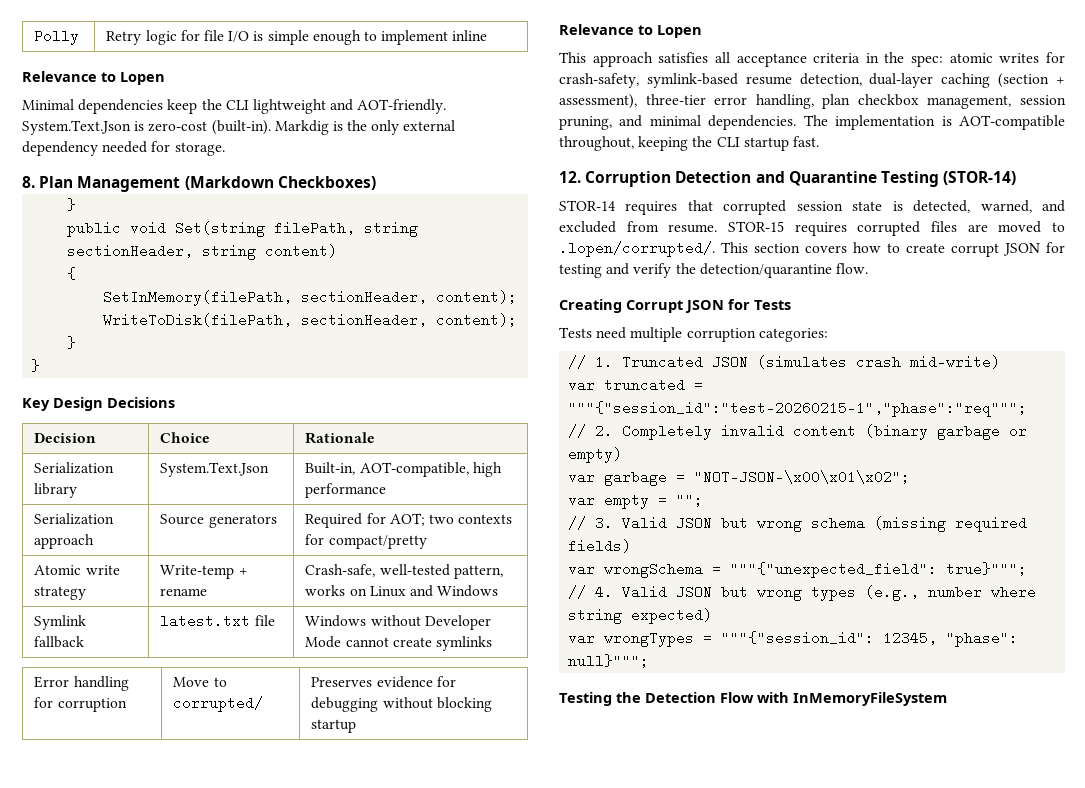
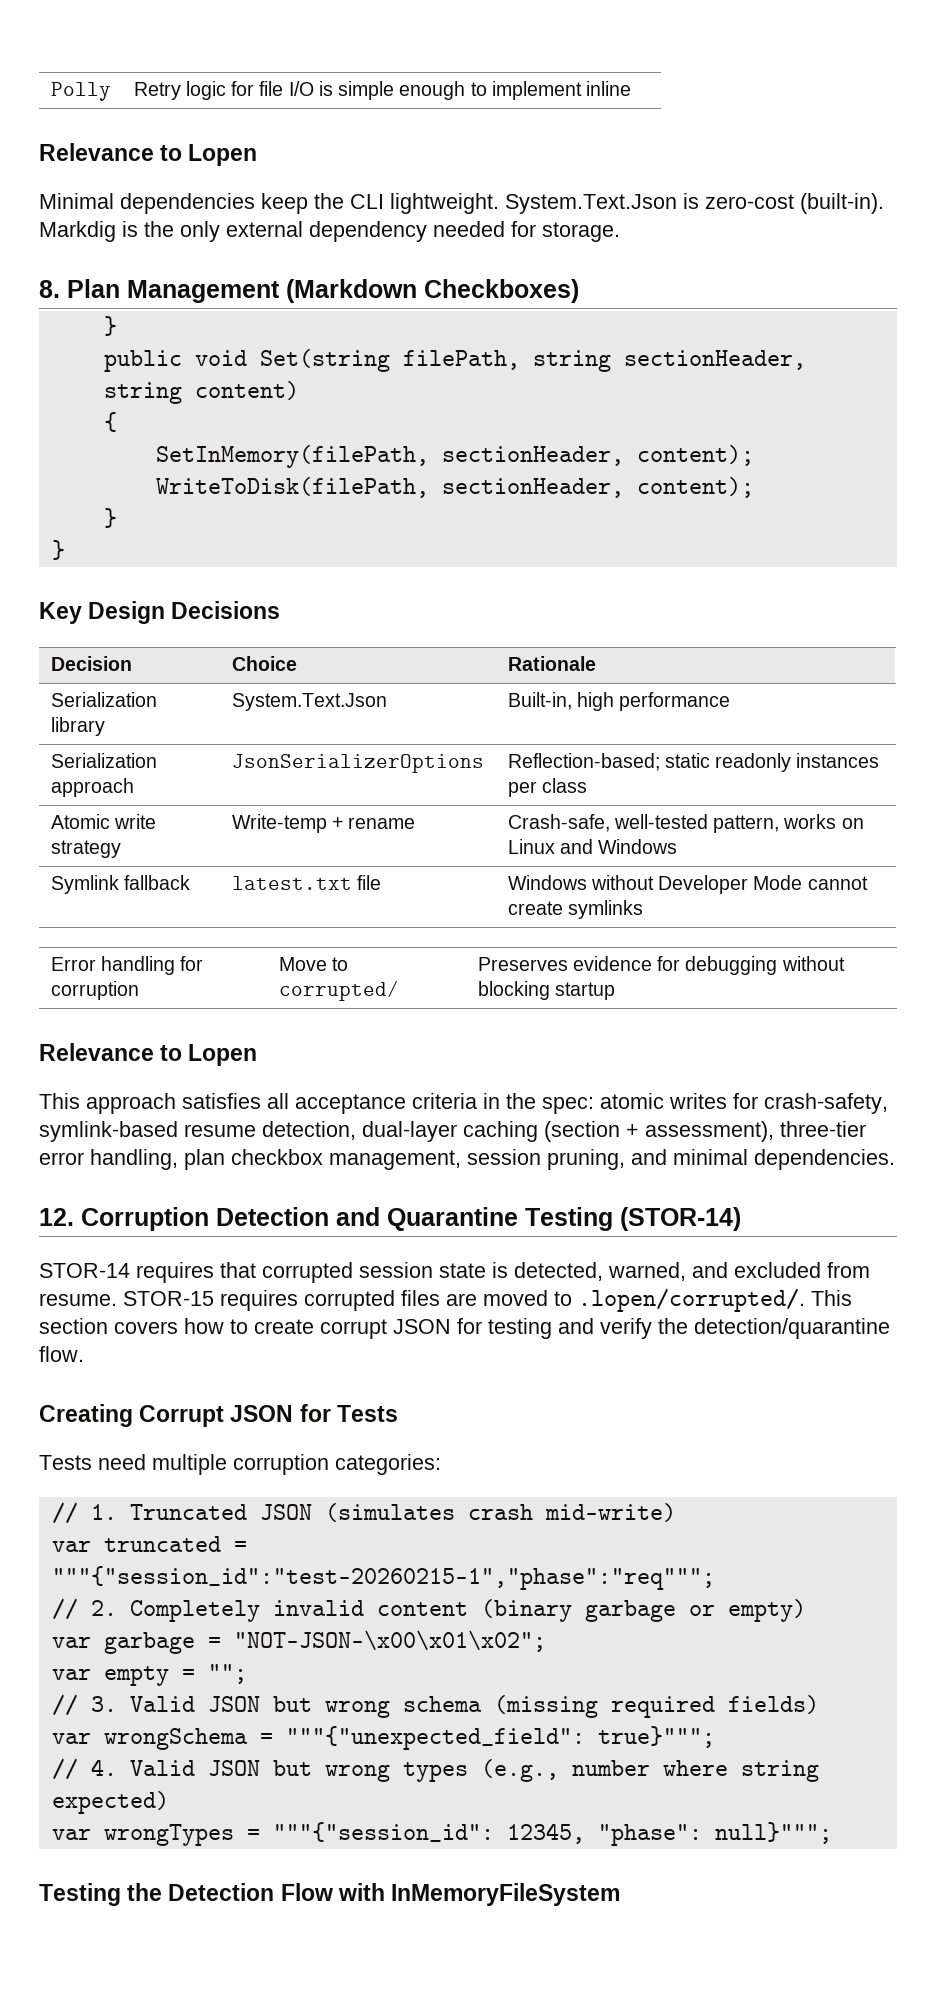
- Minimal dependencies keep the CLI lightweight and AOT-friendly.
+ Minimal dependencies keep the CLI lightweight.
- Serialization library | System.Text.Json | Built-in, AOT-compatible, high performance
+ Serialization library | System.Text.Json | Built-in, high performance
- Serialization approach | Source generators | Required for AOT; two contexts for compact/pretty
+ Serialization approach | JsonSerializerOptions | Reflection-based; static readonly instances per class
- The implementation is AOT-compatible throughout, keeping the CLI startup fast.

